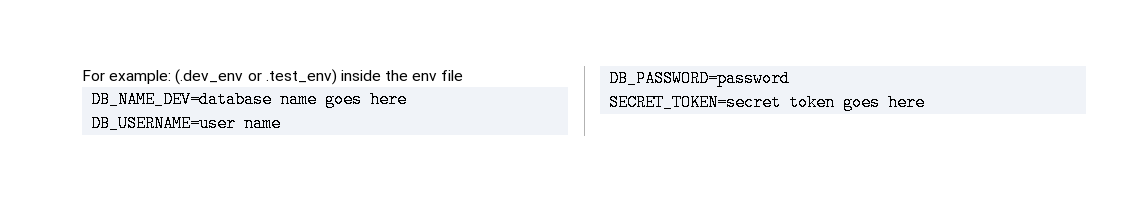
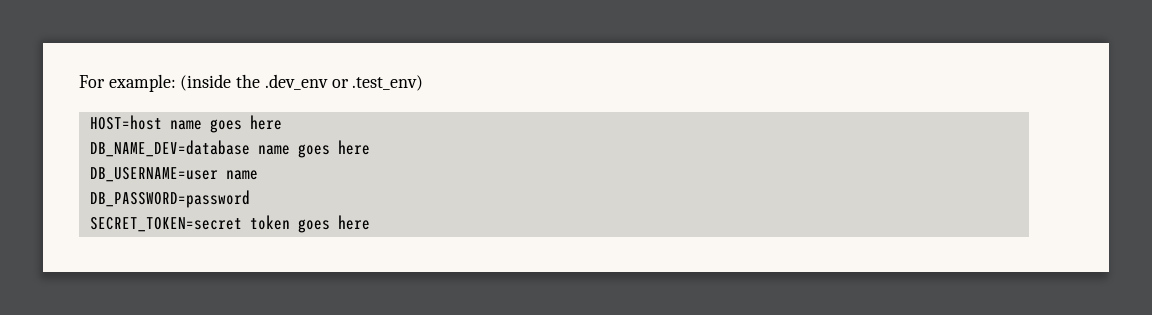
- For example: (.dev_env or .test_env) inside the env file
+ For example: (inside the .dev_env or .test_env)
+ HOST=host name goes here

